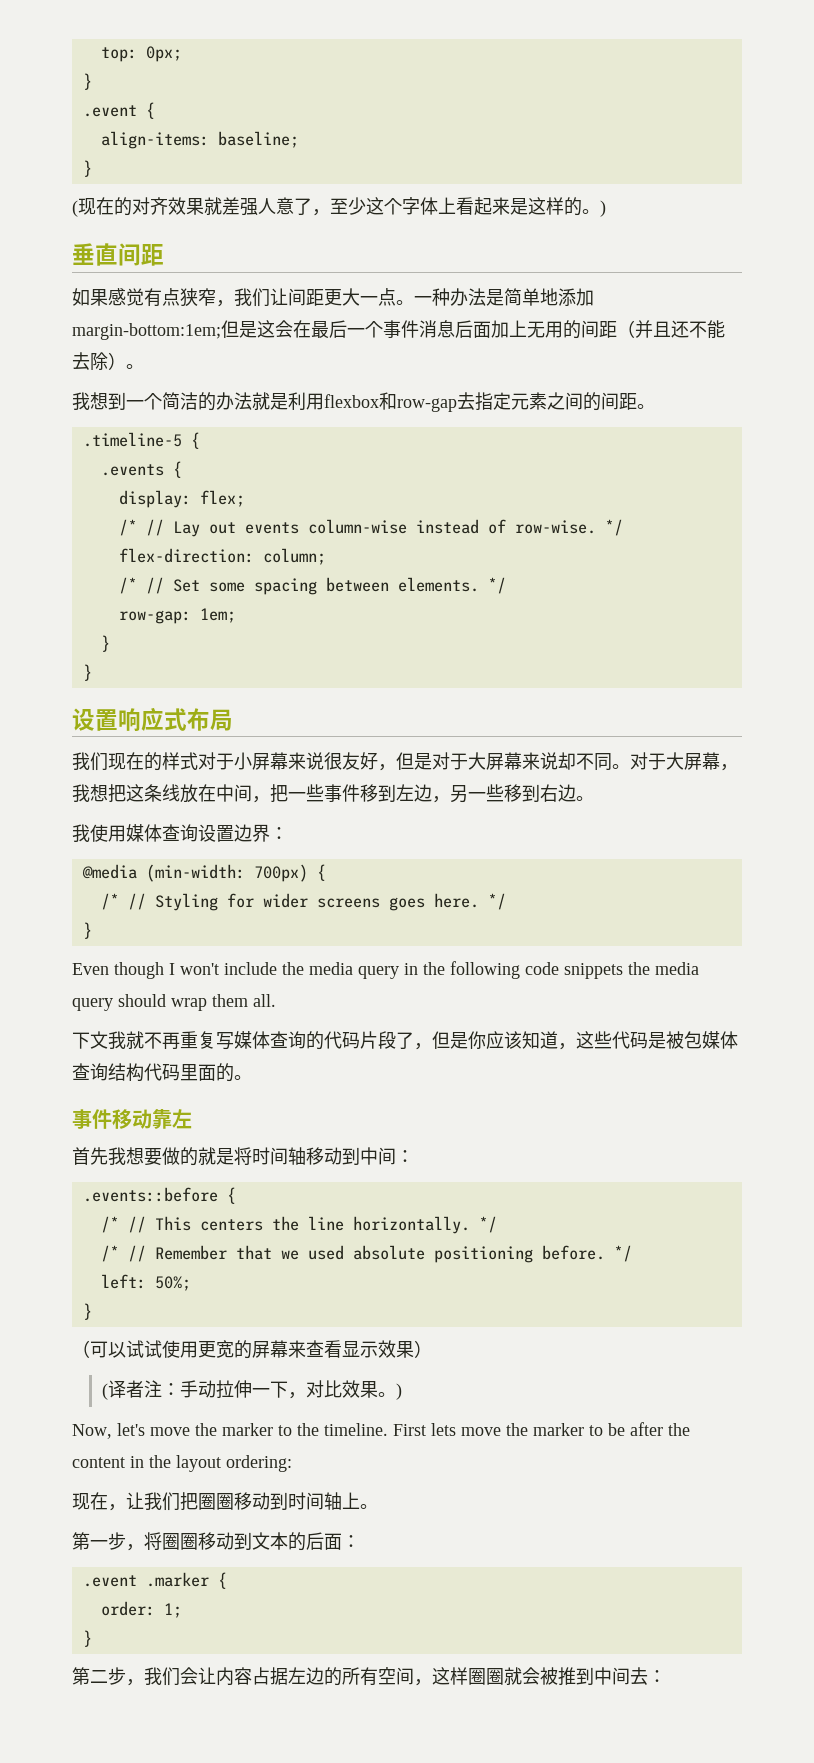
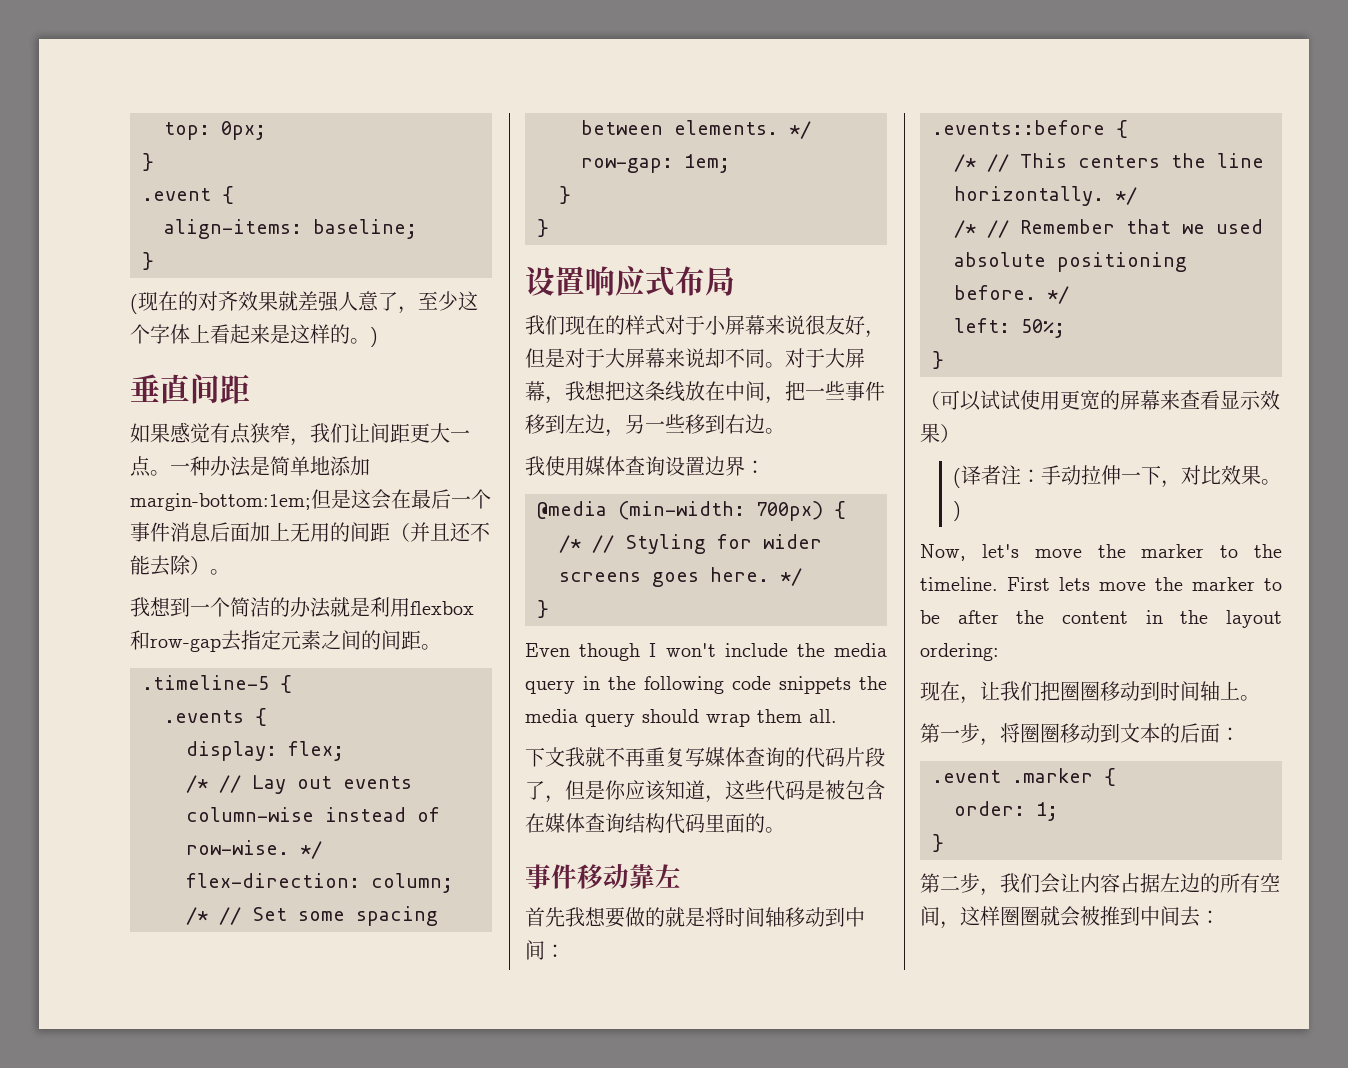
- 下文我就不再重复写媒体查询的代码片段了，但是你应该知道，这些代码是被包媒体查询结构代码里面的。
+ 下文我就不再重复写媒体查询的代码片段了，但是你应该知道，这些代码是被包含在媒体查询结构代码里面的。

